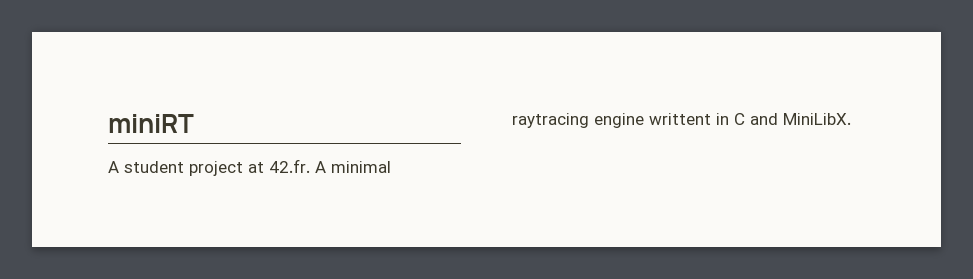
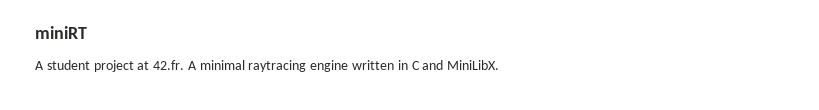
- A student project at 42.fr. A minimal raytracing engine writtent in C and MiniLibX.
+ A student project at 42.fr. A minimal raytracing engine written in C and MiniLibX.

